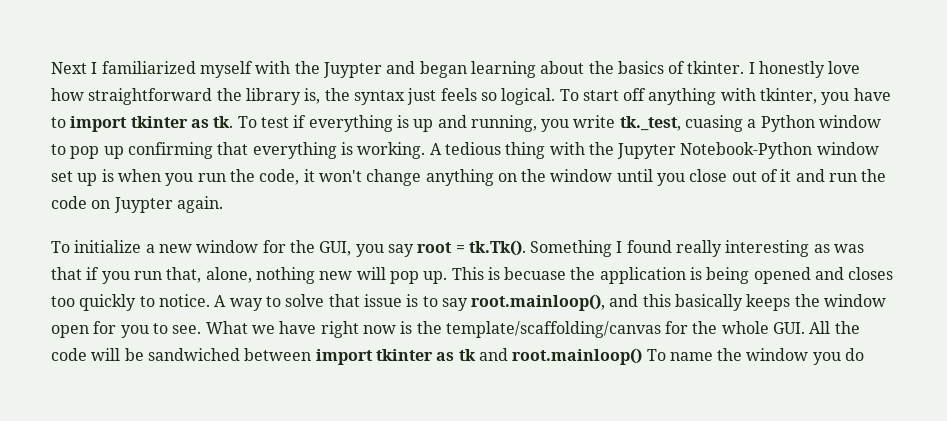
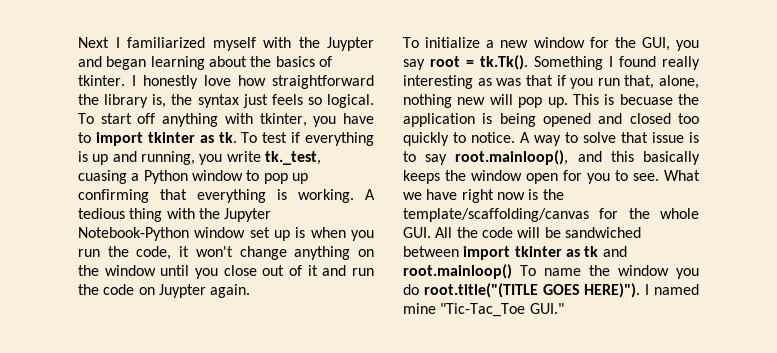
- This is becuase the application is being opened and closes too quickly to notice.
+ This is becuase the application is being opened and closed too quickly to notice.
- What we have right now is the template/scaffolding/canvas for the whole GUI. All the code will be sandwiched between import tkinter as tk and root.mainloop() To name the window you do
+ What we have right now is the template/scaffolding/canvas for the whole GUI. All the code will be sandwiched between import tkinter as tk and root.mainloop() To name the window you do root.title("(TITLE GOES HERE)"). I named mine "Tic-Tac_Toe GUI."

